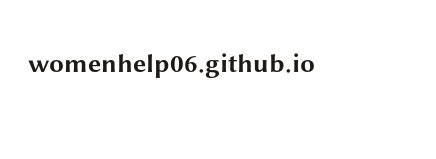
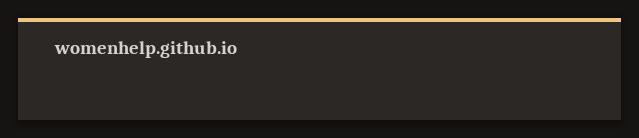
- womenhelp06.github.io
+ womenhelp.github.io

